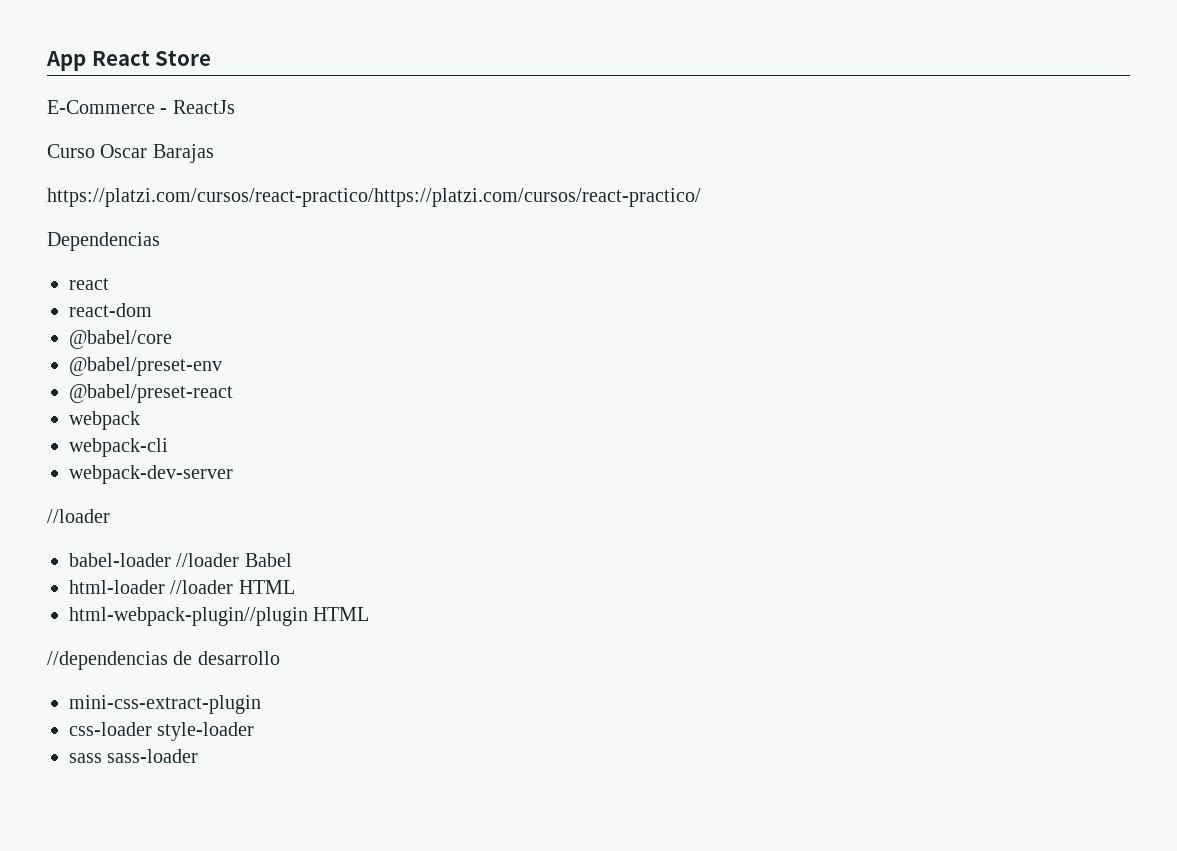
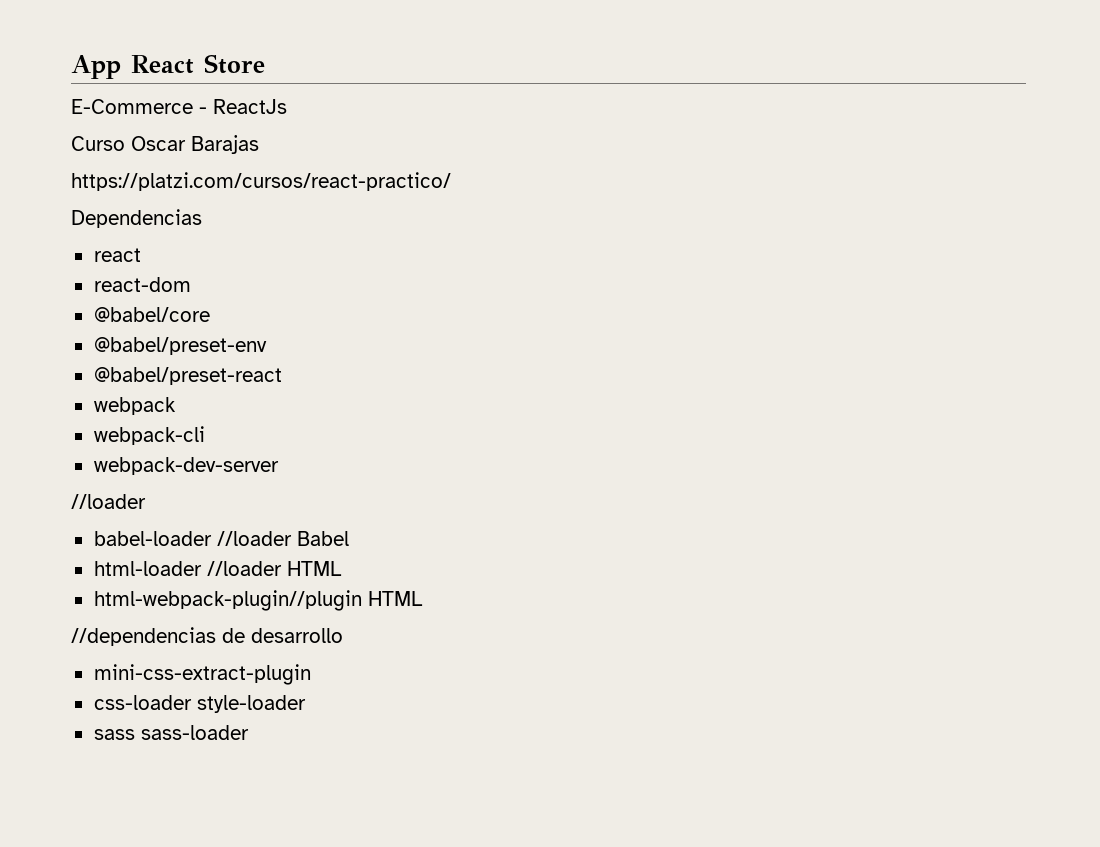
- https://platzi.com/cursos/react-practico/https://platzi.com/cursos/react-practico/
+ https://platzi.com/cursos/react-practico/

